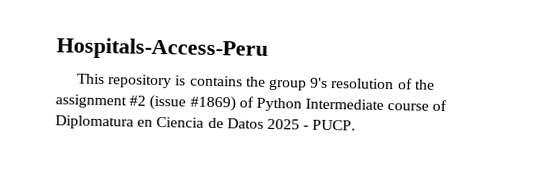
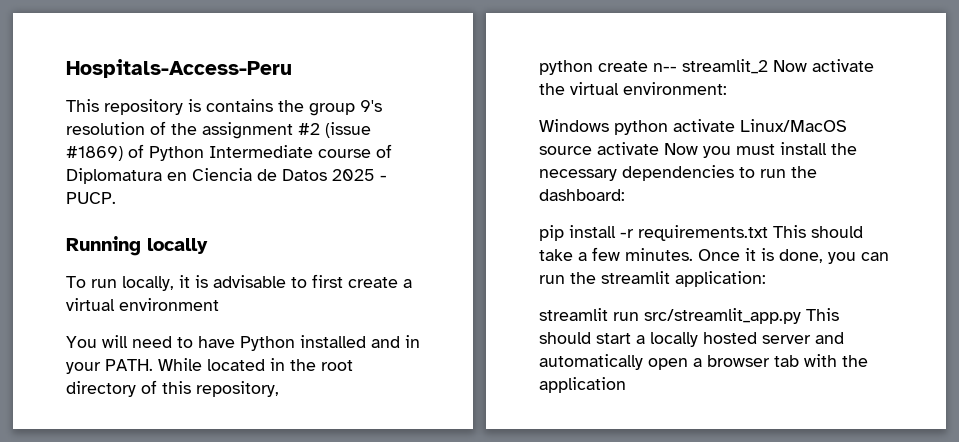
+ Running locally
+ To run locally, it is advisable to first create a virtual environment
+ You will need to have Python installed and in your PATH. While located in the root directory of this repository,
+ python create n-- streamlit_2 Now activate the virtual environment:
+ Windows python activate Linux/MacOS source activate Now you must install the necessary dependencies to run the dashboard:
+ pip install -r requirements.txt This should take a few minutes. Once it is done, you can run the streamlit application:
+ streamlit run src/streamlit_app.py This should start a locally hosted server and automatically open a browser tab with the application

